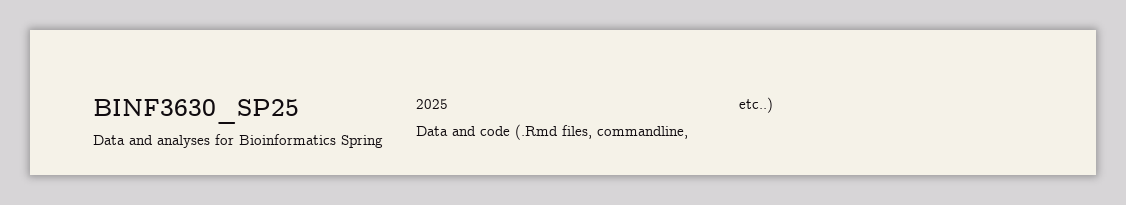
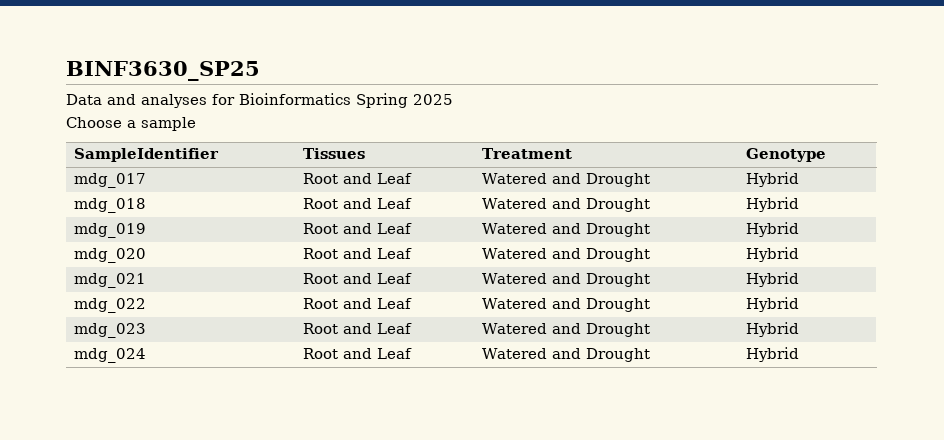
- Data and code (.Rmd files, commandline, etc..)
+ Choose a sample
+ SampleIdentifier | Tissues | Treatment | Genotype
+ mdg_017 | Root and Leaf | Watered and Drought | Hybrid
+ mdg_018 | Root and Leaf | Watered and Drought | Hybrid
+ mdg_019 | Root and Leaf | Watered and Drought | Hybrid
+ mdg_020 | Root and Leaf | Watered and Drought | Hybrid
+ mdg_021 | Root and Leaf | Watered and Drought | Hybrid
+ mdg_022 | Root and Leaf | Watered and Drought | Hybrid
+ mdg_023 | Root and Leaf | Watered and Drought | Hybrid
+ mdg_024 | Root and Leaf | Watered and Drought | Hybrid

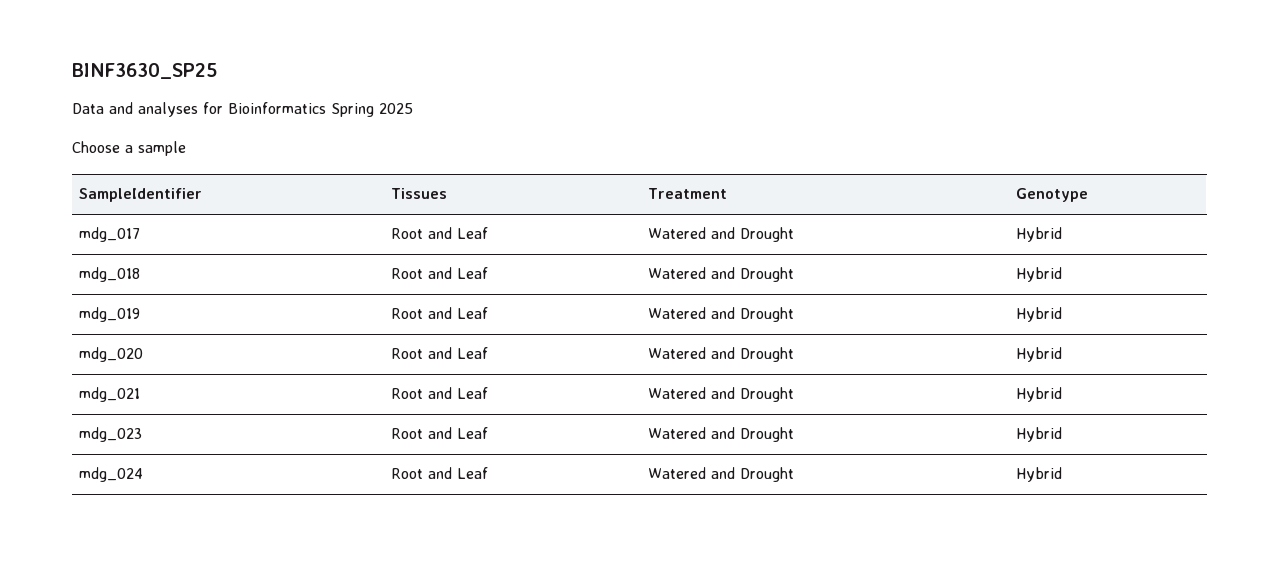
- mdg_022 | Root and Leaf | Watered and Drought | Hybrid

